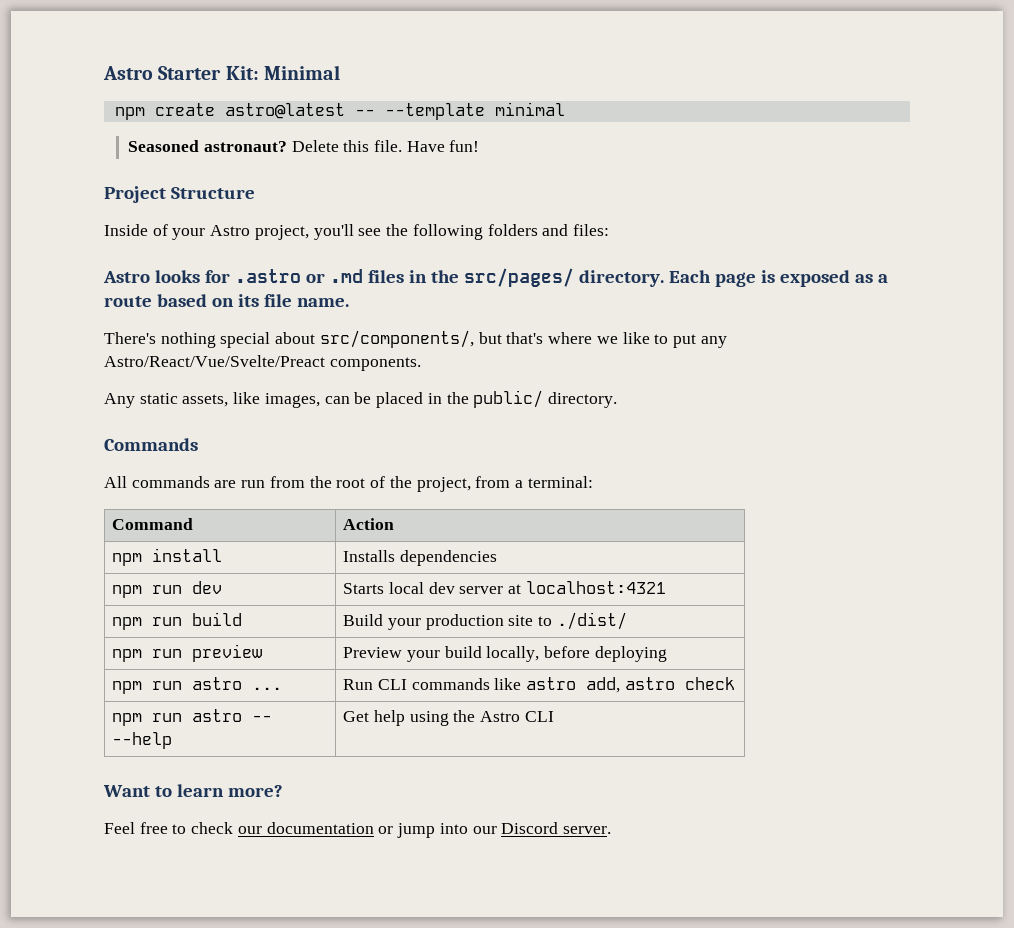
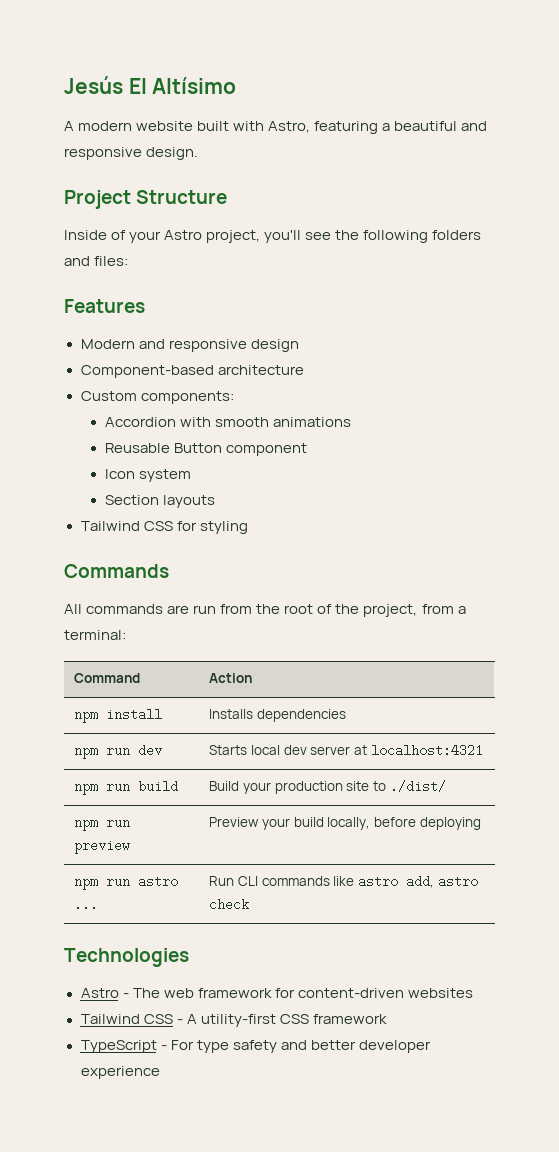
- Astro Starter Kit: Minimal
- npm create astro@latest -- --template minimal
- Seasoned astronaut? Delete this file. Have fun!
+ Jesús El Altísimo
+ A modern website built with Astro, featuring a beautiful and responsive design.
- Astro looks for .astro or .md files in the src/pages/ directory. Each page is exposed as a route based on its file name.
- There's nothing special about src/components/, but that's where we like to put any Astro/React/Vue/Svelte/Preact components.
- Any static assets, like images, can be placed in the public/ directory.
+ Features
+ Modern and responsive design
+ Component-based architecture
+ Custom components:
+ Accordion with smooth animations
+ Reusable Button component
+ Icon system
+ Section layouts
+ Tailwind CSS for styling
- npm run astro -- --help | Get help using the Astro CLI
- Want to learn more?
- Feel free to check our documentation or jump into our Discord server.
+ Technologies
+ Astro - The web framework for content-driven websites
+ Tailwind CSS - A utility-first CSS framework
+ TypeScript - For type safety and better developer experience

